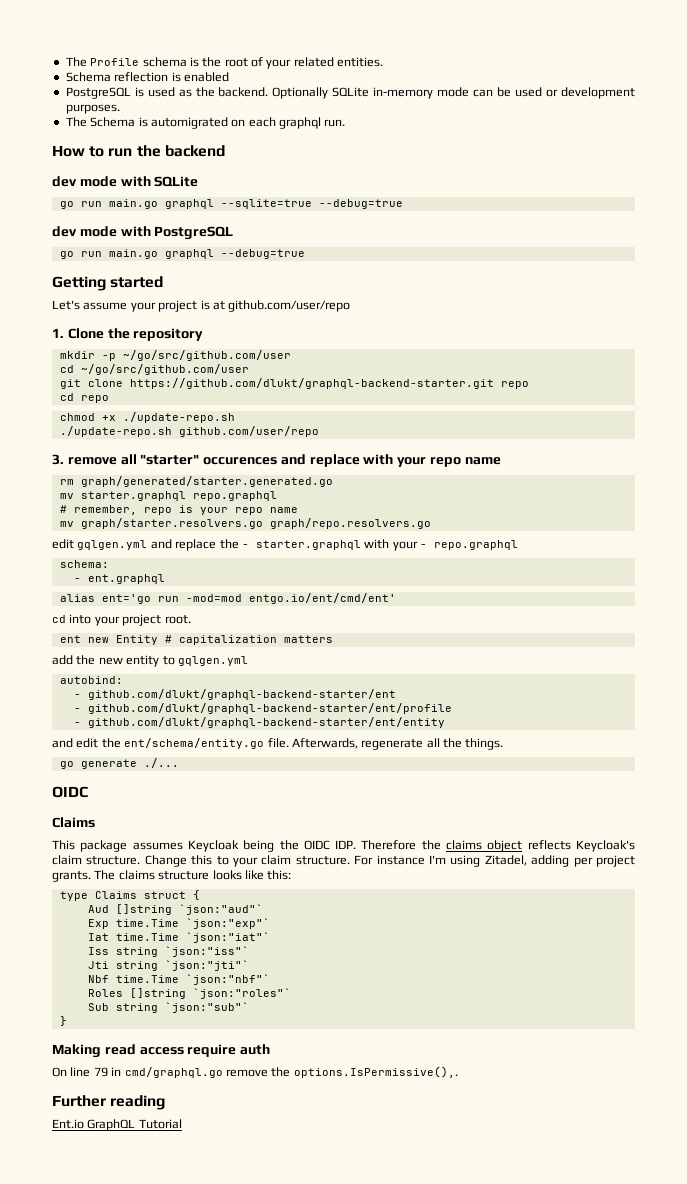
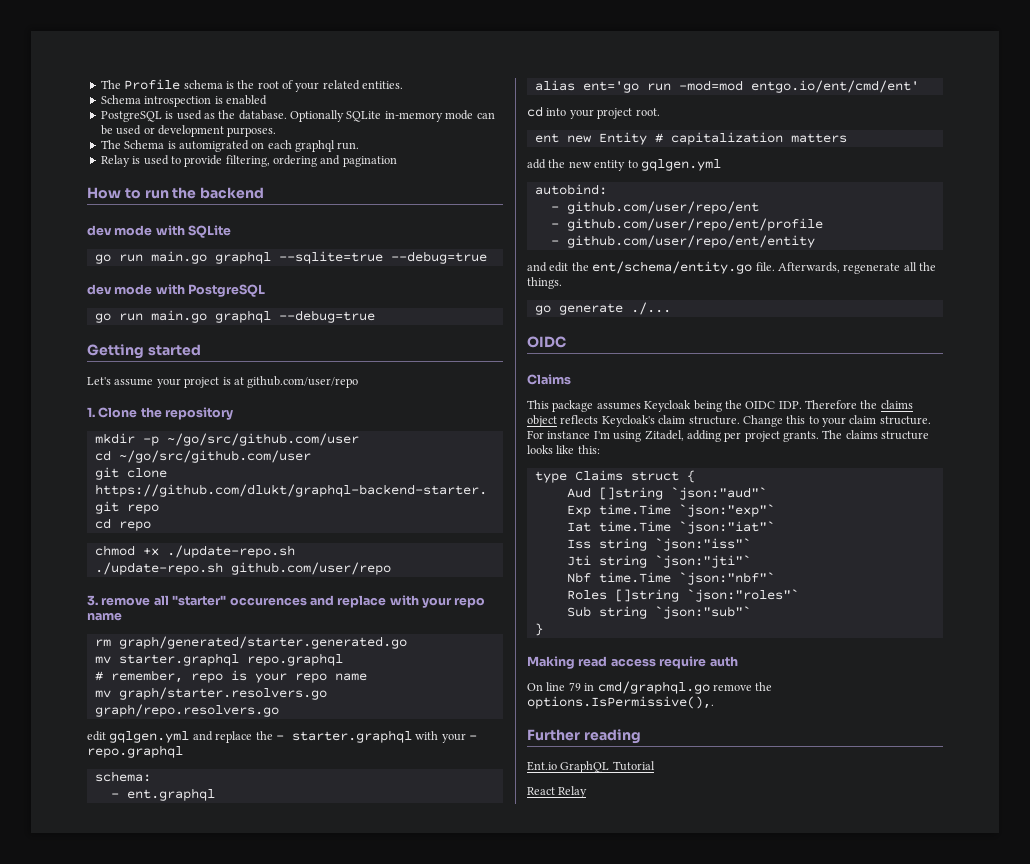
- Schema reflection is enabled
+ Schema introspection is enabled
- PostgreSQL is used as the backend.
+ PostgreSQL is used as the database.
+ Relay is used to provide filtering, ordering and pagination
- - github.com/dlukt/graphql-backend-starter/ent
- - github.com/dlukt/graphql-backend-starter/ent/profile
- - github.com/dlukt/graphql-backend-starter/ent/entity
+ - github.com/user/repo/ent
+ - github.com/user/repo/ent/profile
+ - github.com/user/repo/ent/entity
+ React Relay

